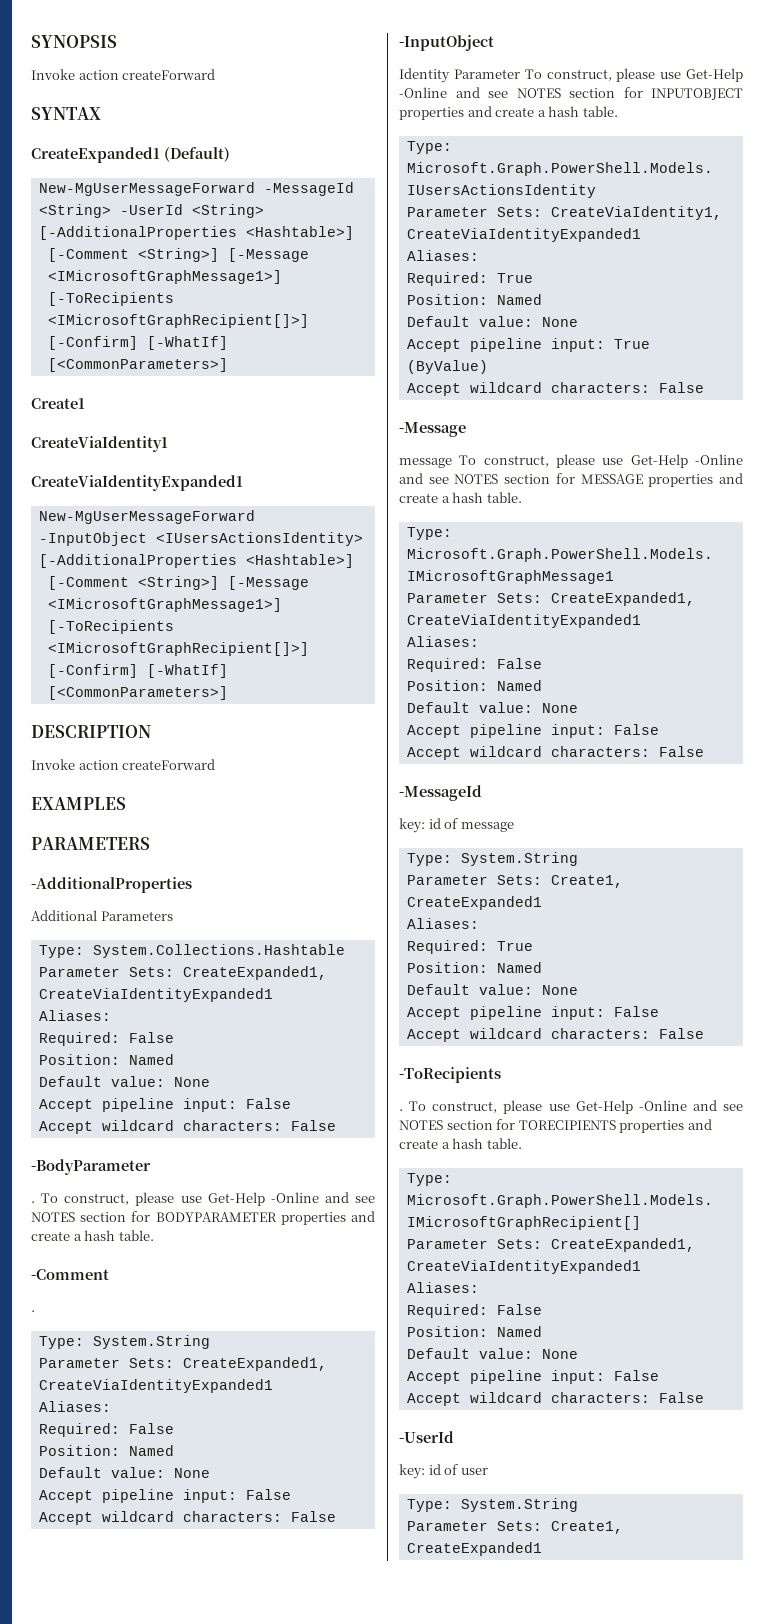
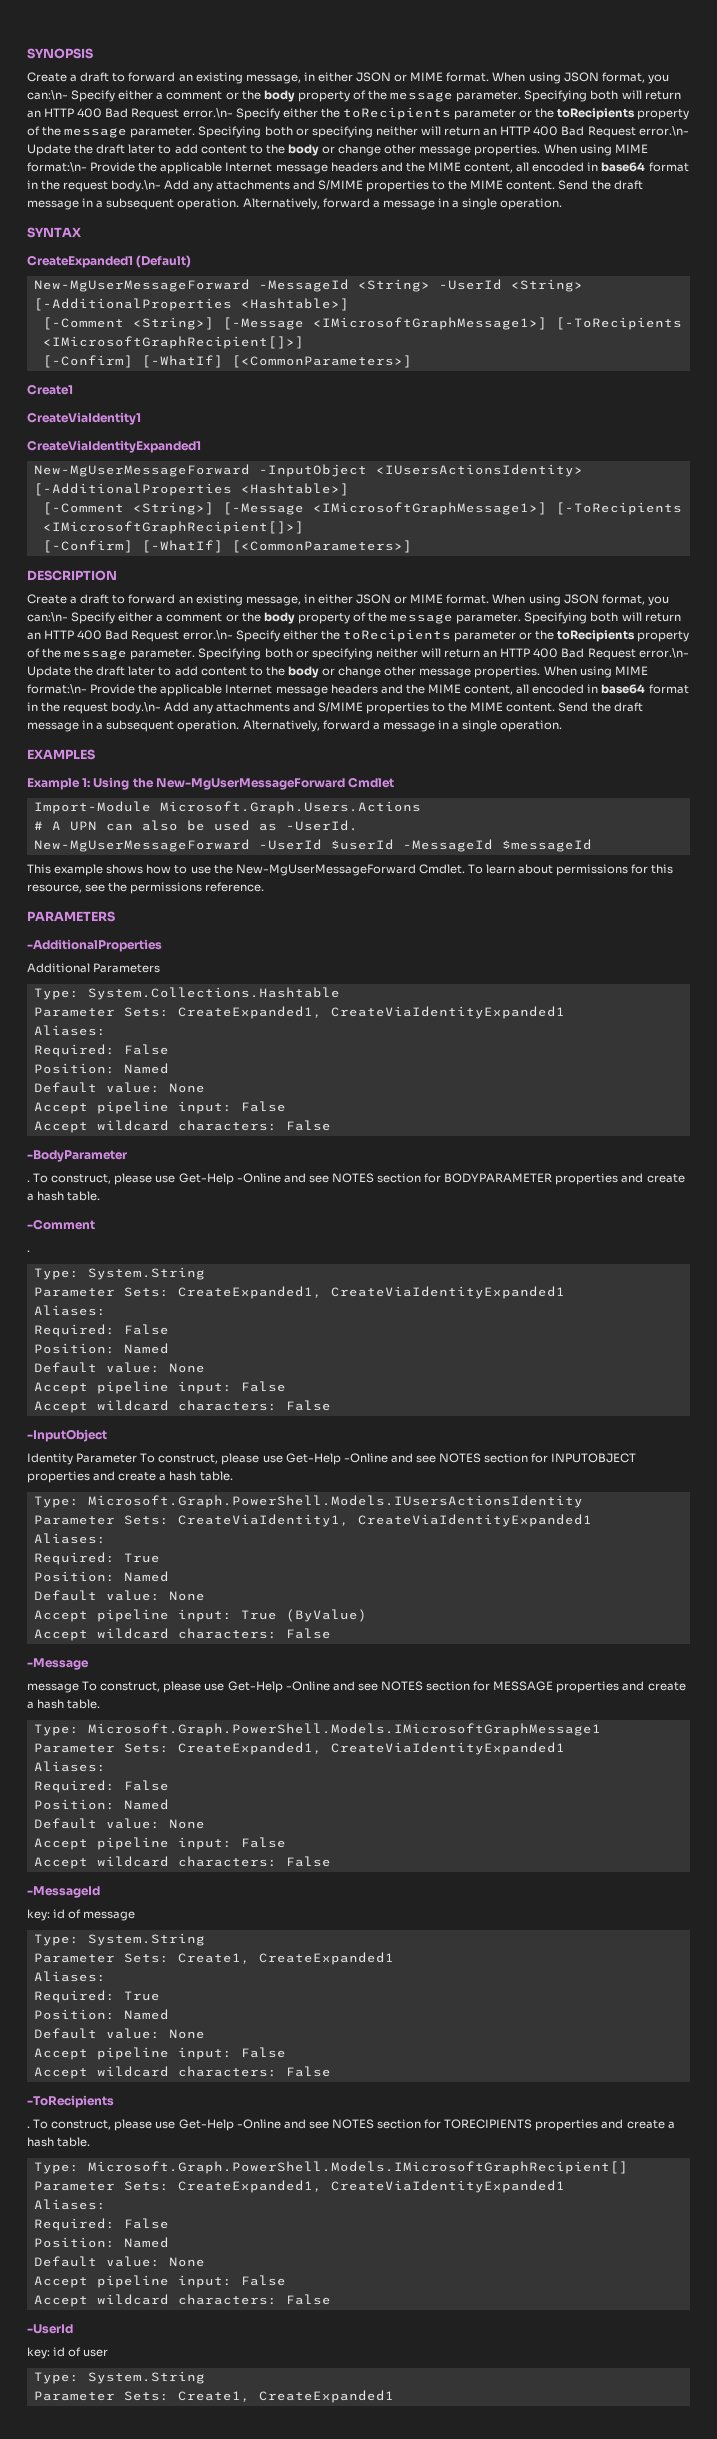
  SYNOPSIS
- Invoke action createForward
+ Create a draft to forward an existing message, in either JSON or MIME format. When using JSON format, you can:\n- Specify either a comment or the body property of the message parameter. Specifying both will return an HTTP 400 Bad Request error.\n- Specify either the toRecipients parameter or the toRecipients property of the message parameter. Specifying both or specifying neither will return an HTTP 400 Bad Request error.\n- Update the draft later to add content to the body or change other message properties. When using MIME format:\n- Provide the applicable Internet message headers and the MIME content, all encoded in base64 format in the request body.\n- Add any attachments and S/MIME properties to the MIME content. Send the draft message in a subsequent operation. Alternatively, forward a message in a single operation.
  DESCRIPTION
- Invoke action createForward
+ Create a draft to forward an existing message, in either JSON or MIME format. When using JSON format, you can:\n- Specify either a comment or the body property of the message parameter. Specifying both will return an HTTP 400 Bad Request error.\n- Specify either the toRecipients parameter or the toRecipients property of the message parameter. Specifying both or specifying neither will return an HTTP 400 Bad Request error.\n- Update the draft later to add content to the body or change other message properties. When using MIME format:\n- Provide the applicable Internet message headers and the MIME content, all encoded in base64 format in the request body.\n- Add any attachments and S/MIME properties to the MIME content. Send the draft message in a subsequent operation. Alternatively, forward a message in a single operation.
  EXAMPLES
+ Example 1: Using the New-MgUserMessageForward Cmdlet
+ Import-Module Microsoft.Graph.Users.Actions
+ # A UPN can also be used as -UserId.
+ New-MgUserMessageForward -UserId $userId -MessageId $messageId
+ This example shows how to use the New-MgUserMessageForward Cmdlet. To learn about permissions for this resource, see the permissions reference.

